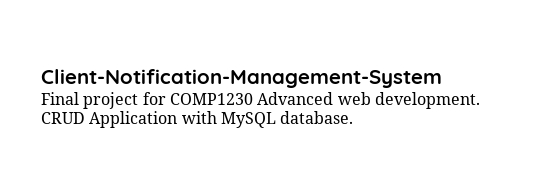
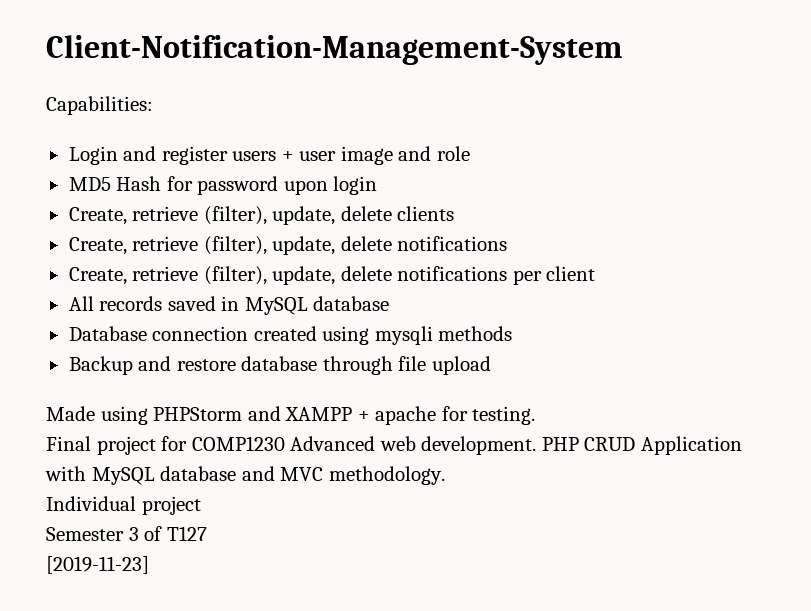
+ Capabilities:
+ Login and register users + user image and role
+ MD5 Hash for password upon login
+ Create, retrieve (filter), update, delete clients
+ Create, retrieve (filter), update, delete notifications
+ Create, retrieve (filter), update, delete notifications per client
+ All records saved in MySQL database
+ Database connection created using mysqli methods
+ Backup and restore database through file upload
+ Made using PHPStorm and XAMPP + apache for testing.
- CRUD Application with MySQL database.
+ PHP CRUD Application with MySQL database and MVC methodology.
+ Individual project
+ Semester 3 of T127
+ [2019-11-23]

